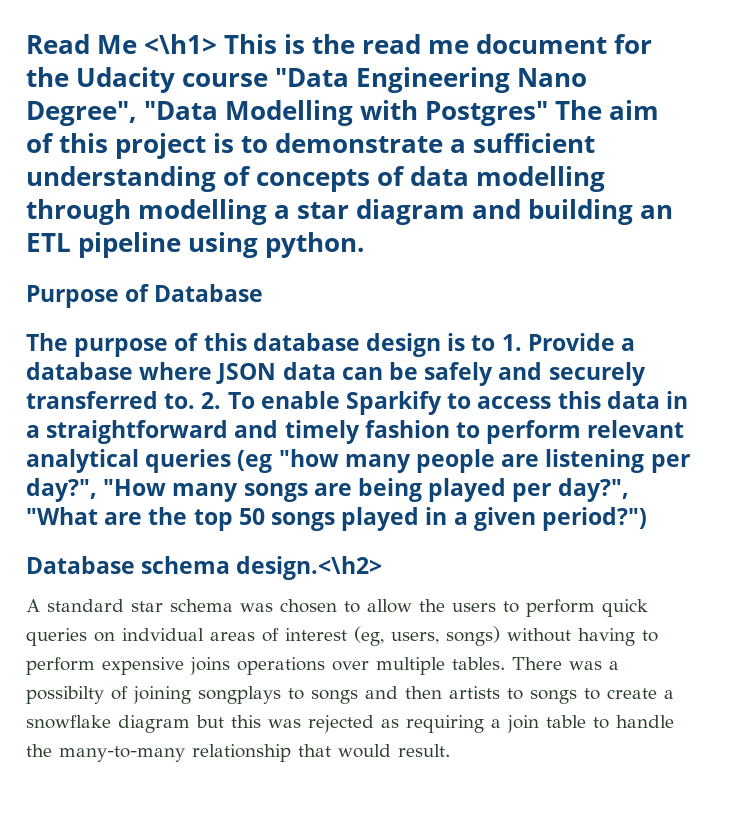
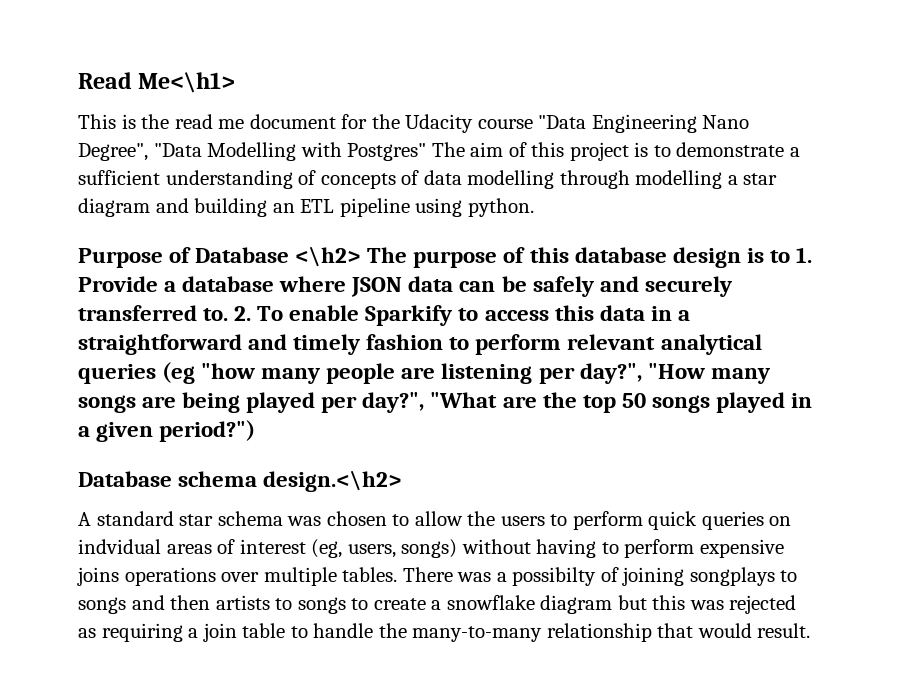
- Read Me <\h1> This is the read me document for the Udacity course "Data Engineering Nano Degree", "Data Modelling with Postgres" The aim of this project is to demonstrate a sufficient understanding of concepts of data modelling through modelling a star diagram and building an ETL pipeline using python.
+ Read Me<\h1>
+ This is the read me document for the Udacity course "Data Engineering Nano Degree", "Data Modelling with Postgres" The aim of this project is to demonstrate a sufficient understanding of concepts of data modelling through modelling a star diagram and building an ETL pipeline using python.
- Purpose of Database
- The purpose of this database design is to 1. Provide a database where JSON data can be safely and securely transferred to.
+ Purpose of Database <\h2> The purpose of this database design is to 1. Provide a database where JSON data can be safely and securely transferred to.

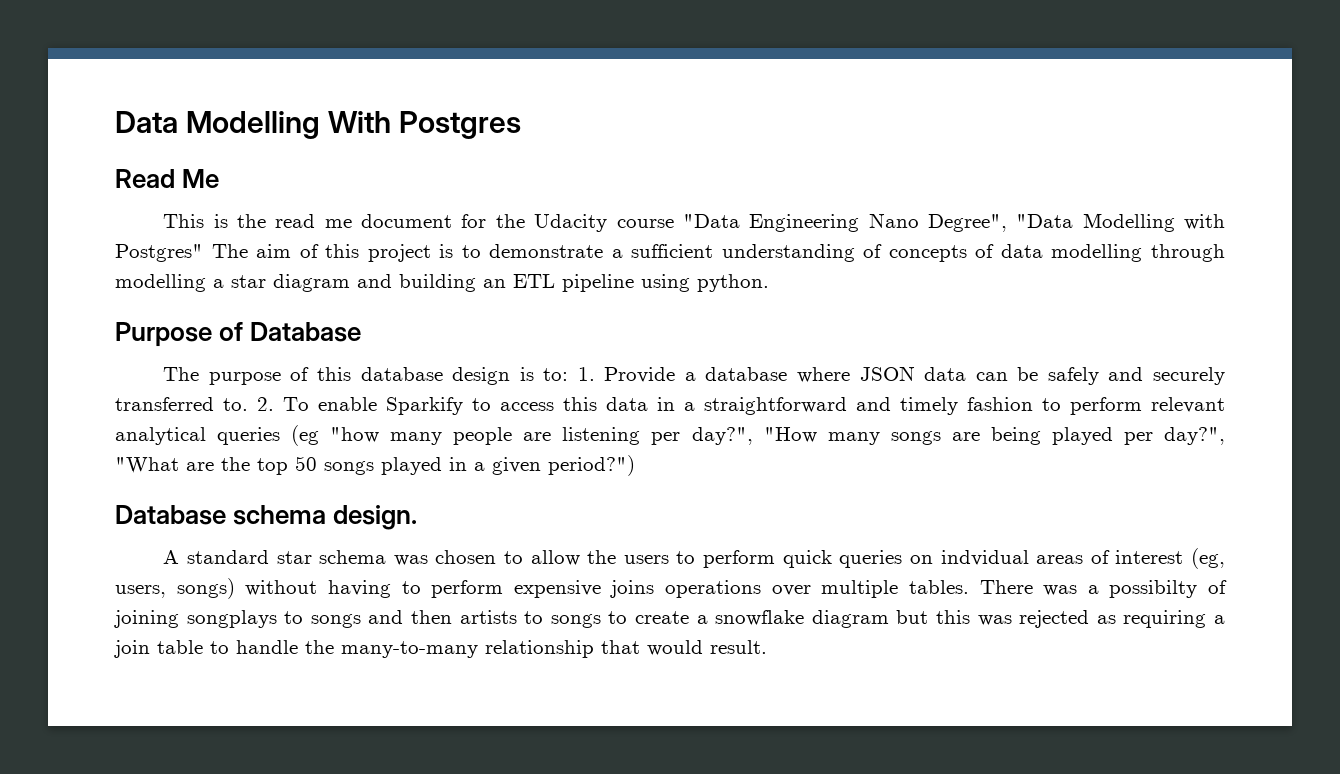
- Read Me<\h1>
+ Data Modelling With Postgres
+ Read Me
- Purpose of Database <\h2> The purpose of this database design is to 1. Provide a database where JSON data can be safely and securely transferred to.
+ Purpose of Database
+ The purpose of this database design is to: 1. Provide a database where JSON data can be safely and securely transferred to.
- Database schema design.<\h2>
+ Database schema design.

